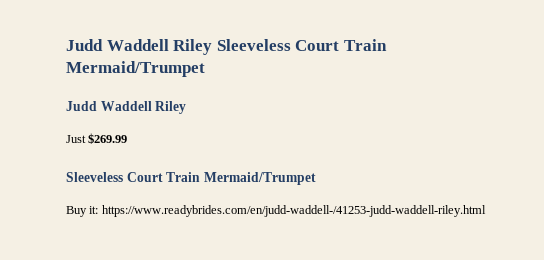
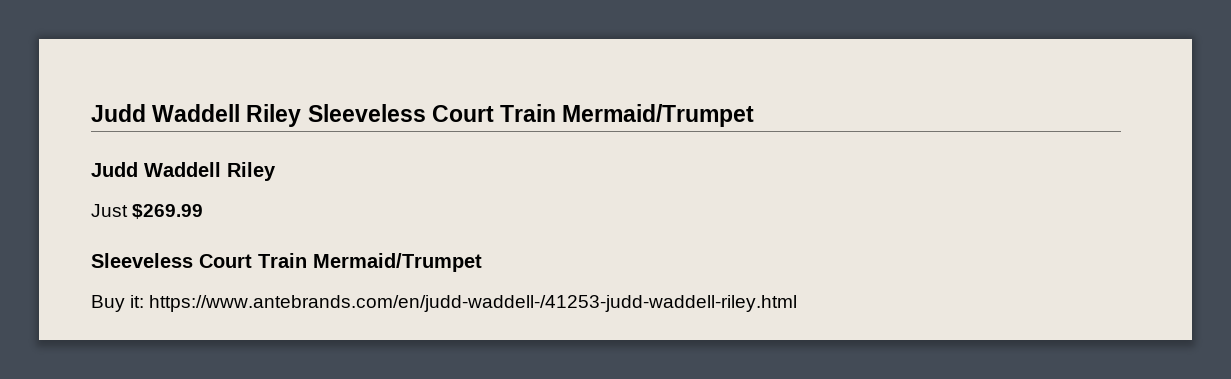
- Buy it: https://www.readybrides.com/en/judd-waddell-/41253-judd-waddell-riley.html
+ Buy it: https://www.antebrands.com/en/judd-waddell-/41253-judd-waddell-riley.html

